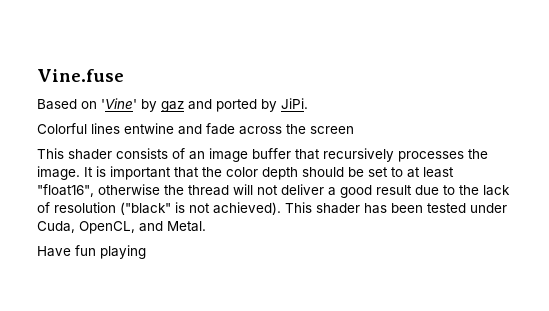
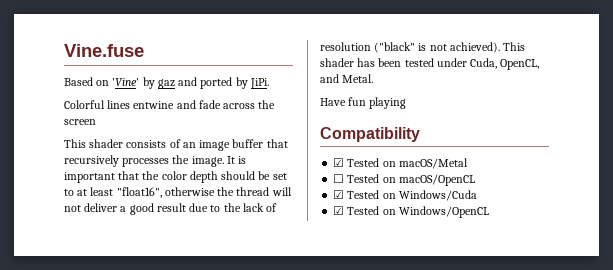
+ Compatibility
+ ☑ Tested on macOS/Metal
+ ☐ Tested on macOS/OpenCL
+ ☑ Tested on Windows/Cuda
+ ☑ Tested on Windows/OpenCL

